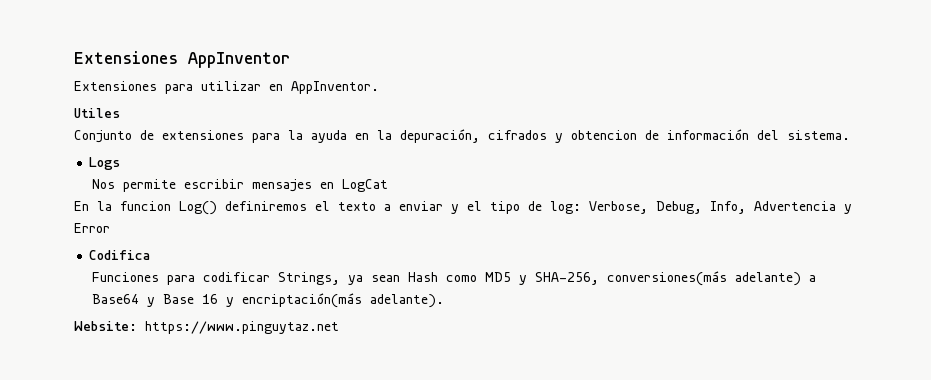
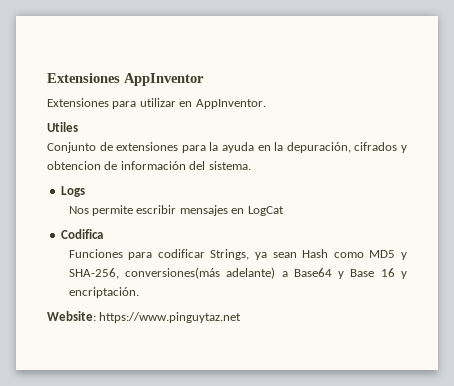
- En la funcion Log() definiremos el texto a enviar y el tipo de log: Verbose, Debug, Info, Advertencia y Error
- Funciones para codificar Strings, ya sean Hash como MD5 y SHA-256, conversiones(más adelante) a Base64 y Base 16 y encriptación(más adelante).
+ Funciones para codificar Strings, ya sean Hash como MD5 y SHA-256, conversiones(más adelante) a Base64 y Base 16 y encriptación.

